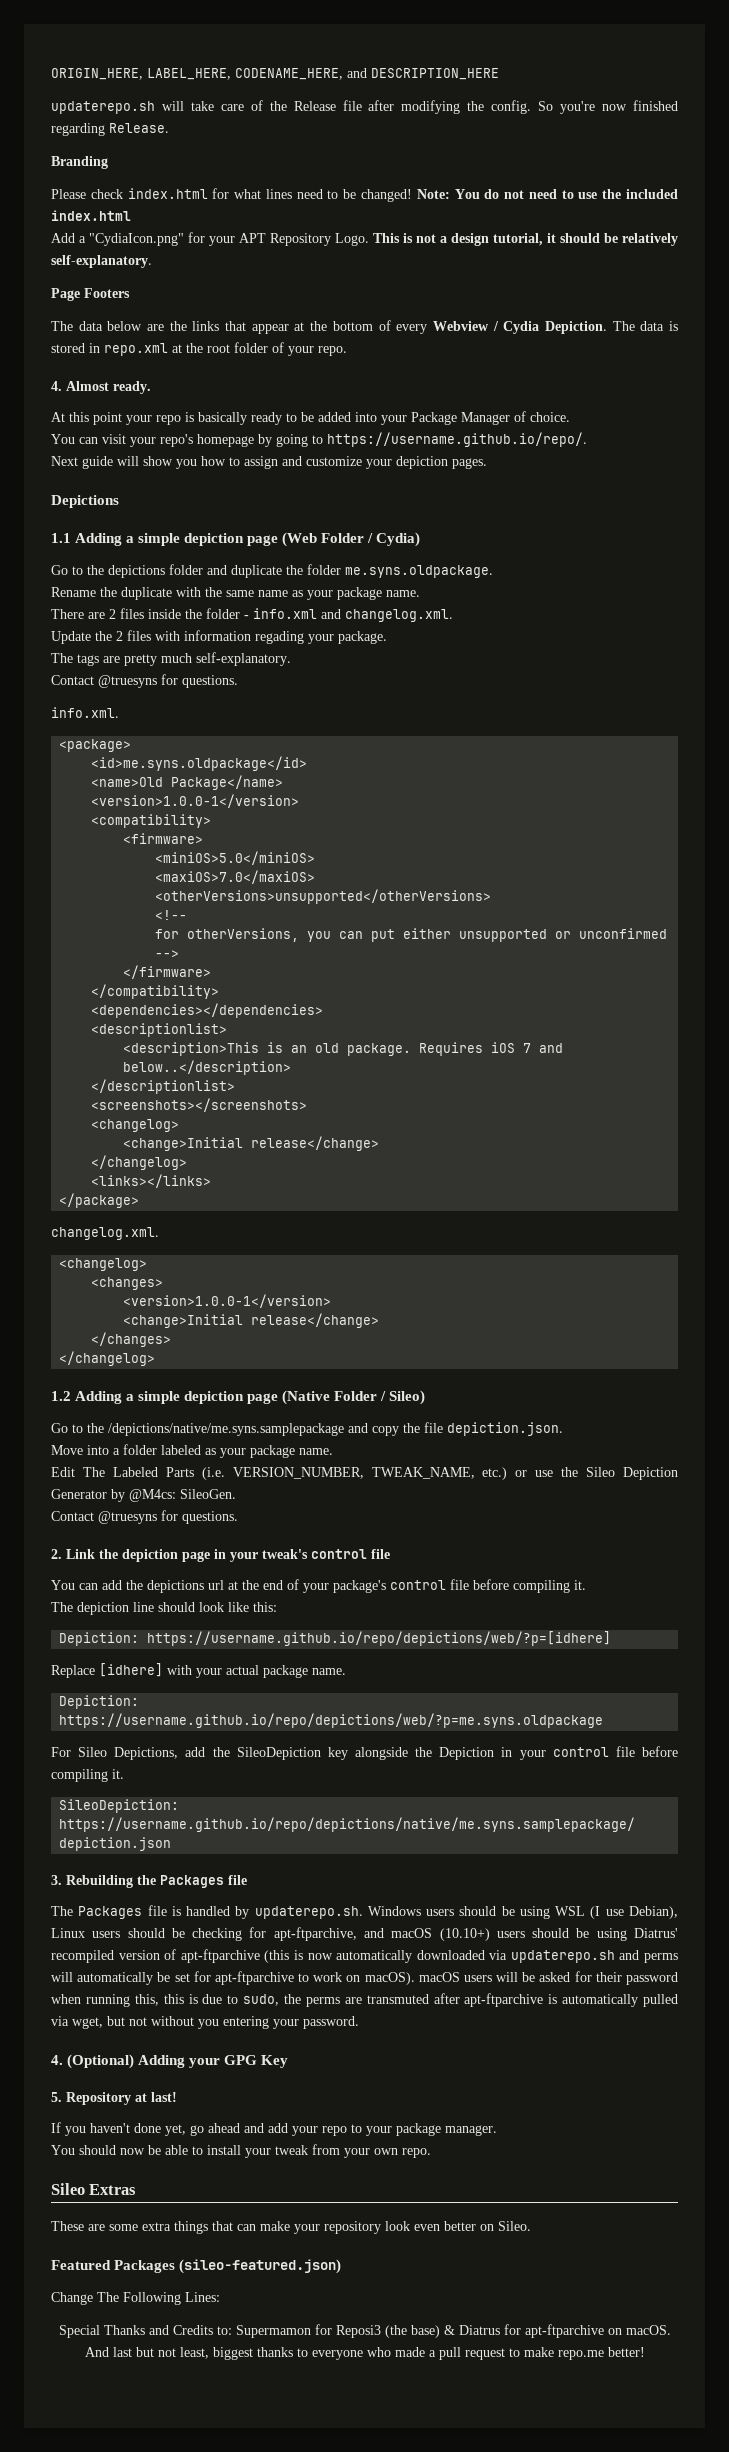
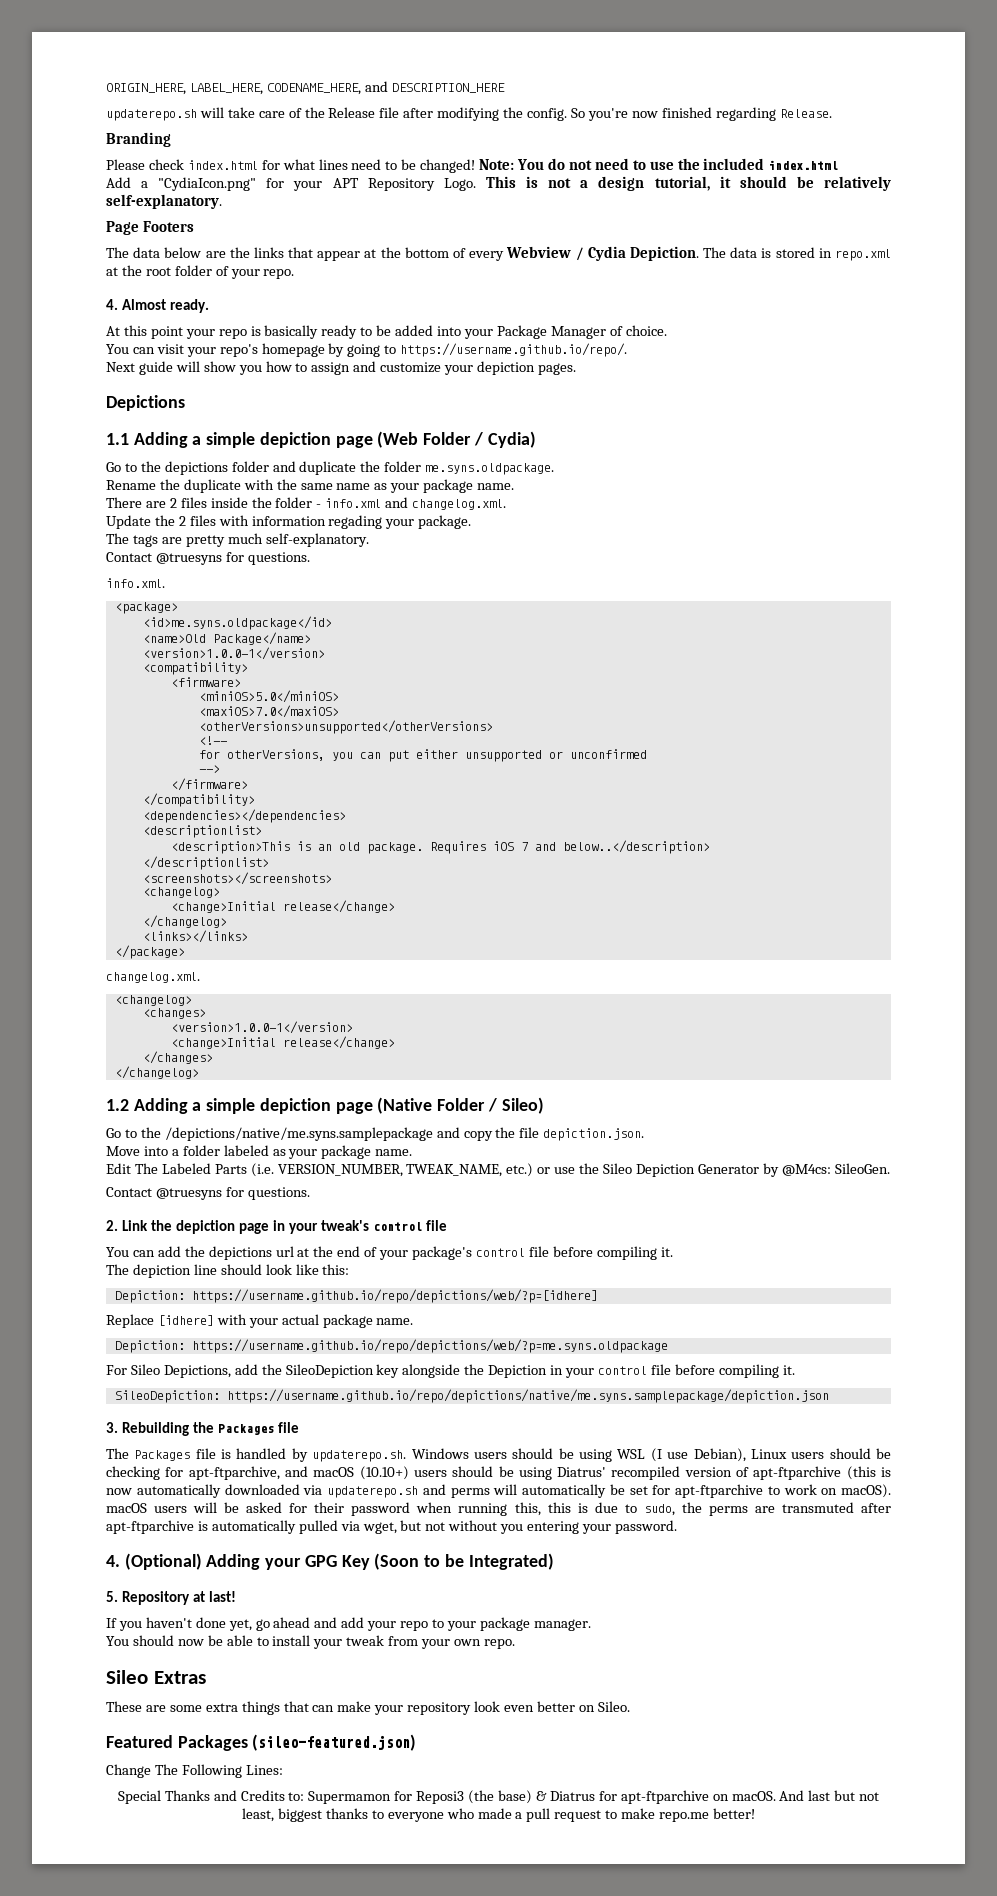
- 4. (Optional) Adding your GPG Key
+ 4. (Optional) Adding your GPG Key (Soon to be Integrated)

